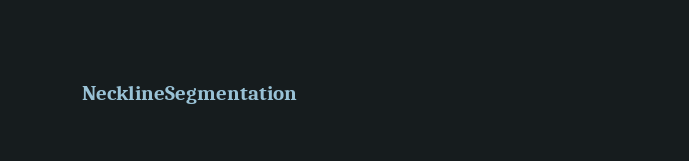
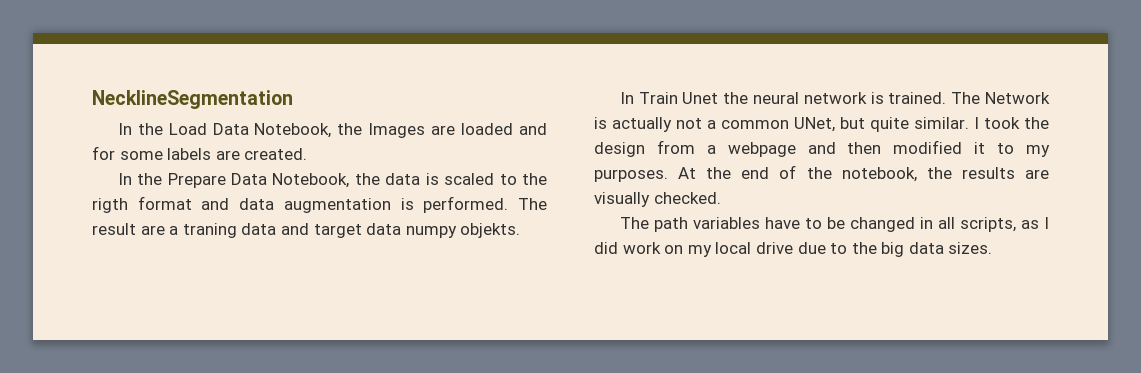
+ In the Load Data Notebook, the Images are loaded and for some labels are created.
+ In the Prepare Data Notebook, the data is scaled to the rigth format and data augmentation is performed. The result are a traning data and target data numpy objekts.
+ In Train Unet the neural network is trained. The Network is actually not a common UNet, but quite similar. I took the design from a webpage and then modified it to my purposes. At the end of the notebook, the results are visually checked.
+ The path variables have to be changed in all scripts, as I did work on my local drive due to the big data sizes.

